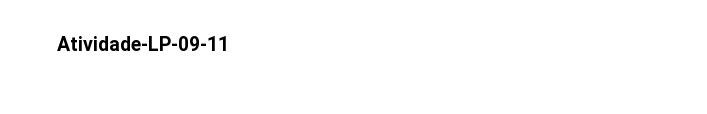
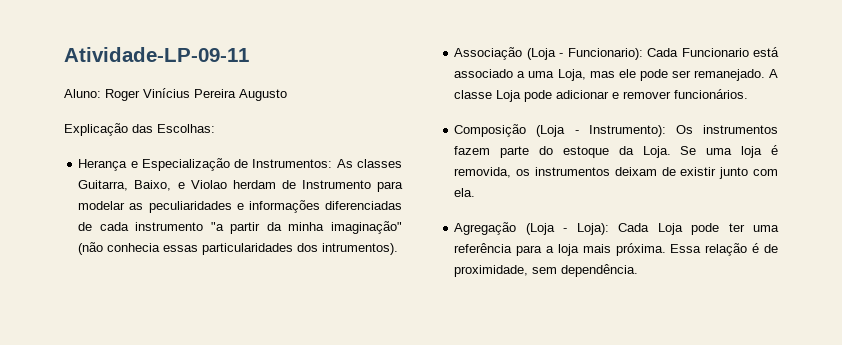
+ Aluno: Roger Vinícius Pereira Augusto
+ Explicação das Escolhas:
+ Herança e Especialização de Instrumentos: As classes Guitarra, Baixo, e Violao herdam de Instrumento para modelar as peculiaridades e informações diferenciadas de cada instrumento "a partir da minha imaginação" (não conhecia essas particularidades dos intrumentos).
+ Associação (Loja - Funcionario): Cada Funcionario está associado a uma Loja, mas ele pode ser remanejado. A classe Loja pode adicionar e remover funcionários.
+ Composição (Loja - Instrumento): Os instrumentos fazem parte do estoque da Loja. Se uma loja é removida, os instrumentos deixam de existir junto com ela.
+ Agregação (Loja - Loja): Cada Loja pode ter uma referência para a loja mais próxima. Essa relação é de proximidade, sem dependência.

